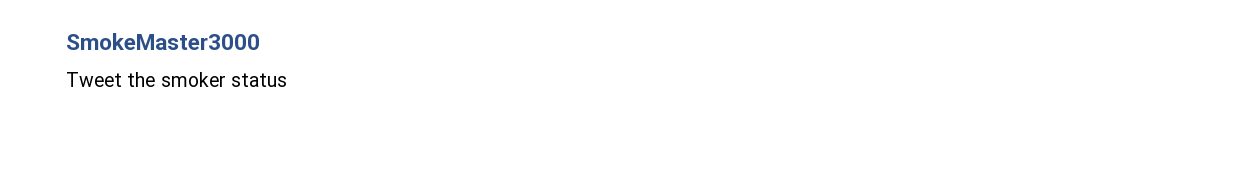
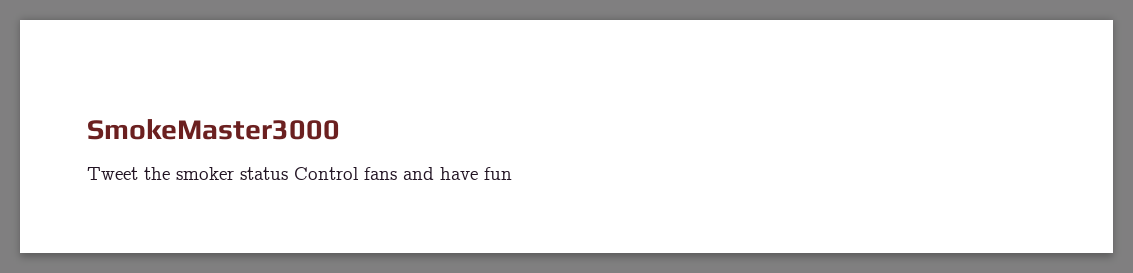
- Tweet the smoker status
+ Tweet the smoker status Control fans and have fun

